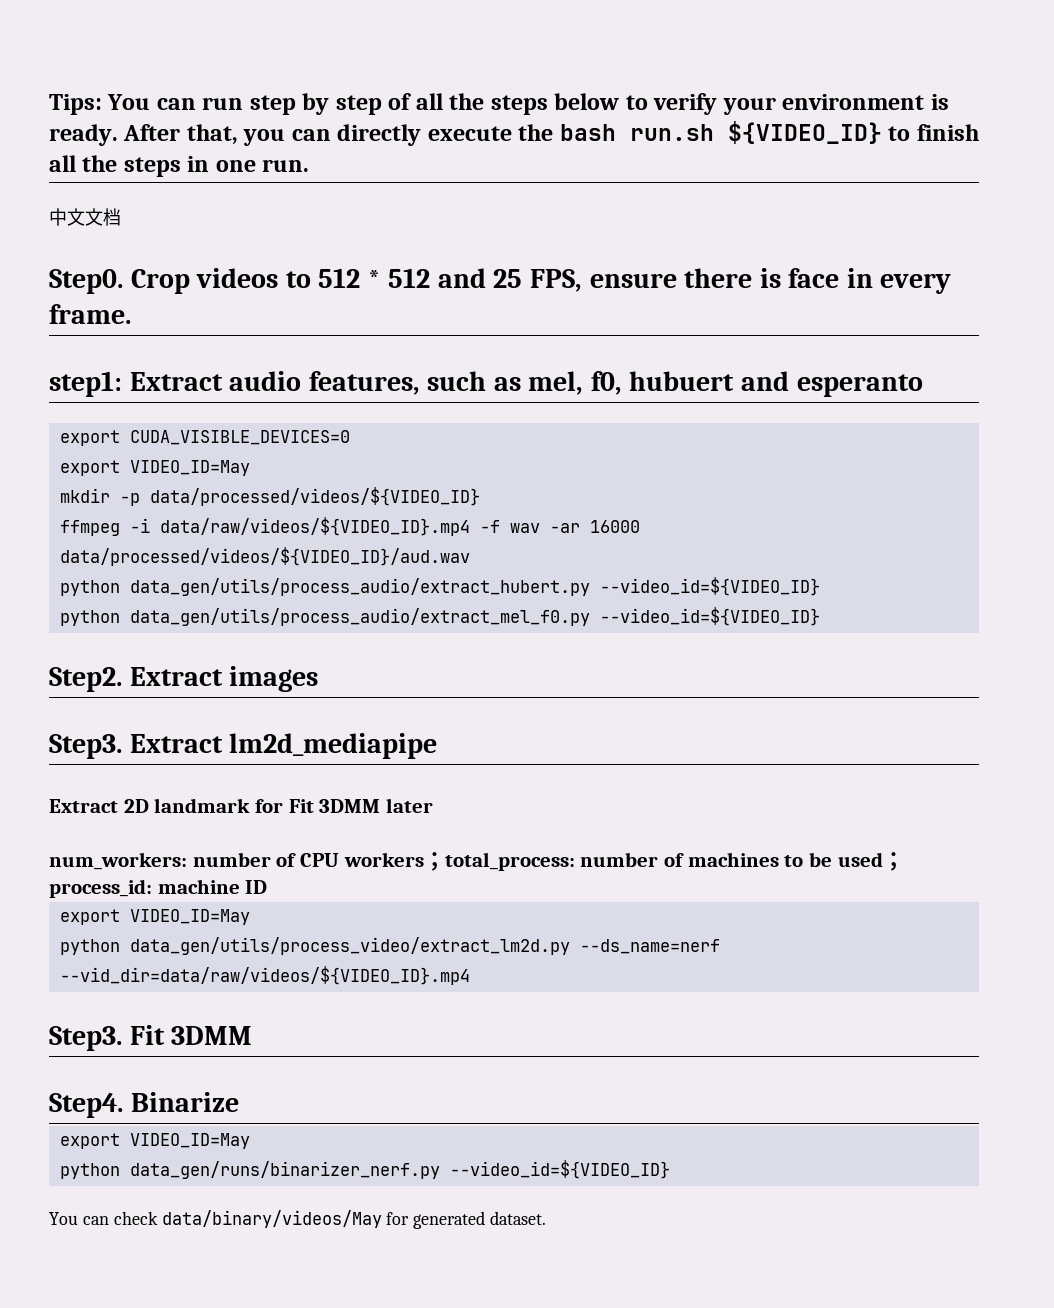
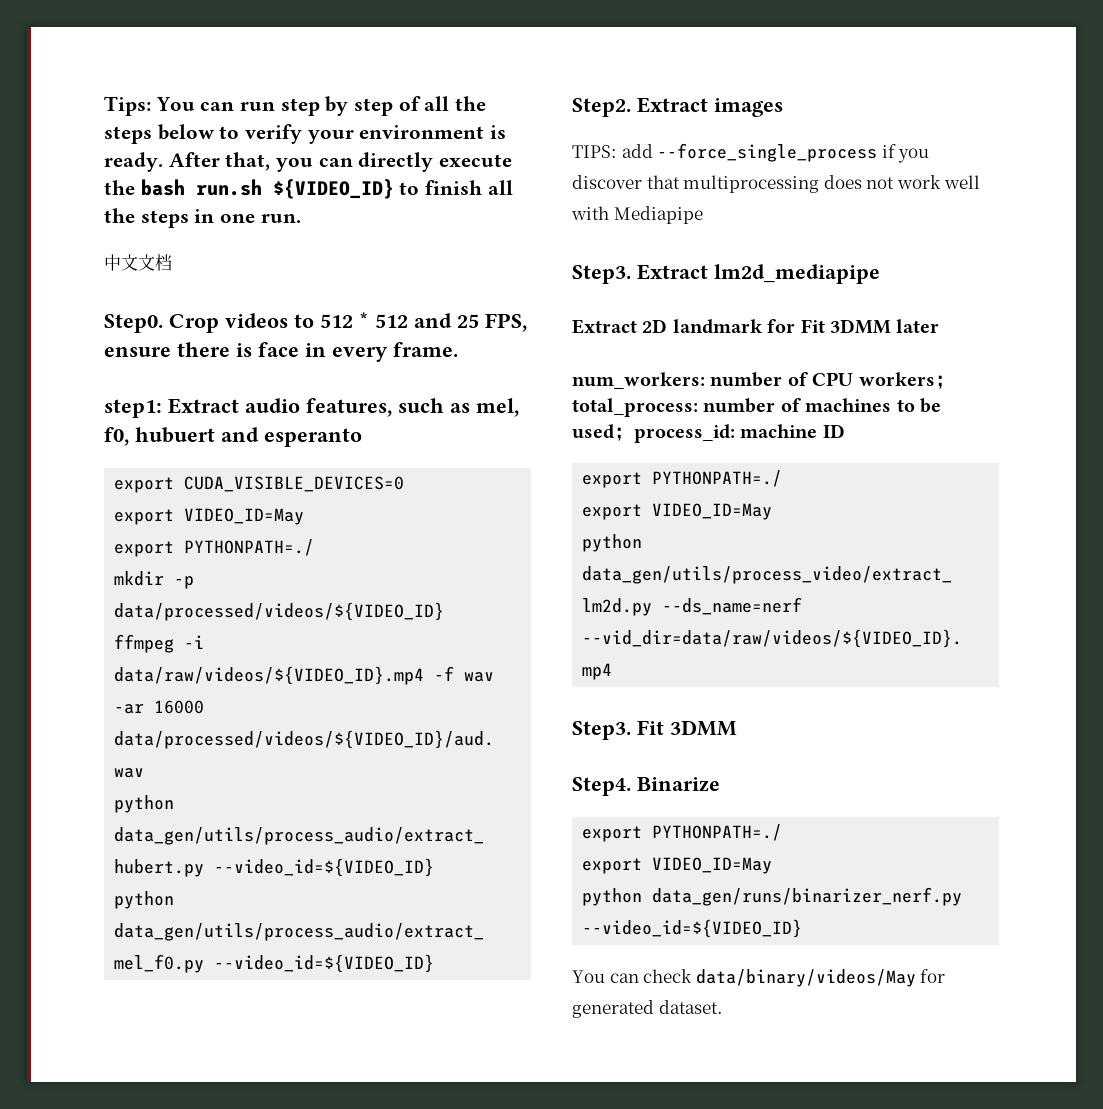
  export CUDA_VISIBLE_DEVICES=0
  export VIDEO_ID=May
+ export PYTHONPATH=./
+ TIPS: add --force_single_process if you discover that multiprocessing does not work well with Mediapipe
  num_workers: number of CPU workers；total_process: number of machines to be used；process_id: machine ID
+ export PYTHONPATH=./
  Binarize
+ export PYTHONPATH=./

